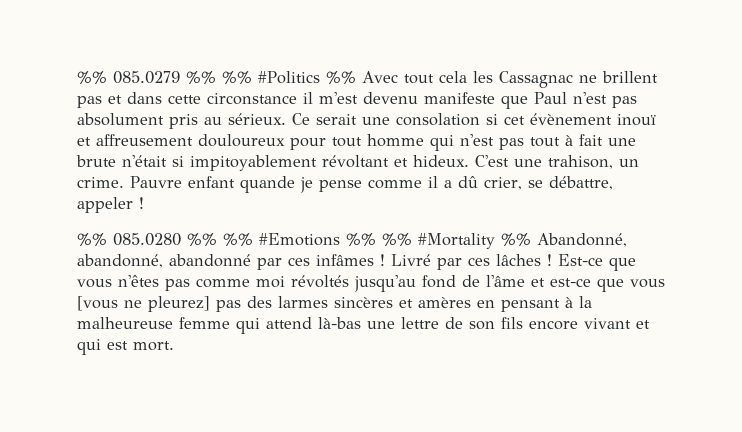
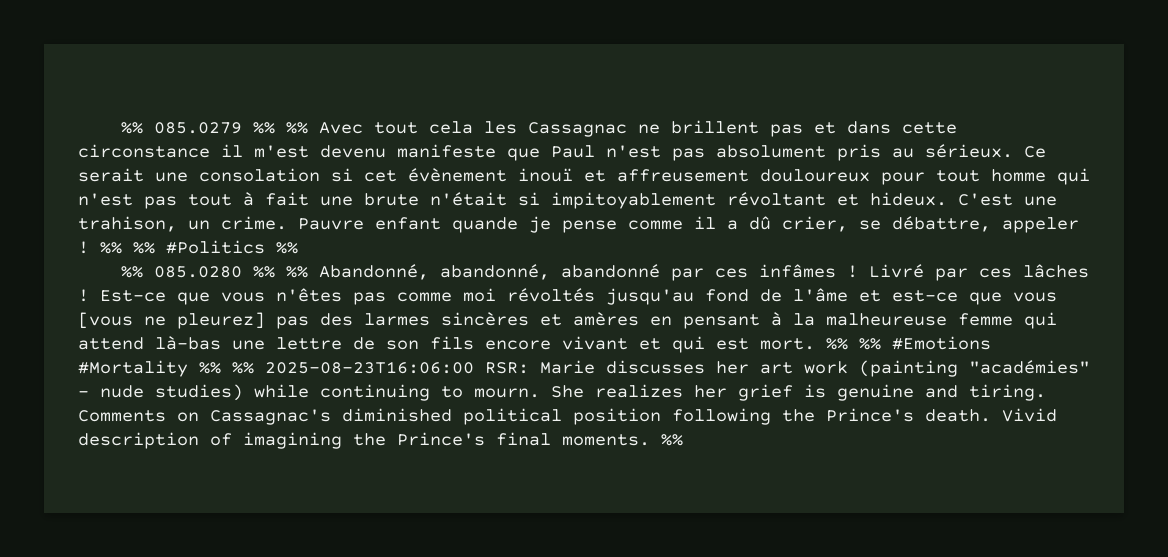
- %% 085.0279 %% %% #Politics %% Avec tout cela les Cassagnac ne brillent pas et dans cette circonstance il m'est devenu manifeste que Paul n'est pas absolument pris au sérieux.
+ %% 085.0279 %% %% Avec tout cela les Cassagnac ne brillent pas et dans cette circonstance il m'est devenu manifeste que Paul n'est pas absolument pris au sérieux.
+ %% %% #Politics %%
- %% 085.0280 %% %% #Emotions %% %% #Mortality %% Abandonné, abandonné, abandonné par ces infâmes !
+ %% 085.0280 %% %% Abandonné, abandonné, abandonné par ces infâmes !
+ %% %% #Emotions #Mortality %% %% 2025-08-23T16:06:00 RSR: Marie discusses her art work (painting "académies" - nude studies) while continuing to mourn. She realizes her grief is genuine and tiring. Comments on Cassagnac's diminished political position following the Prince's death. Vivid description of imagining the Prince's final moments. %%

